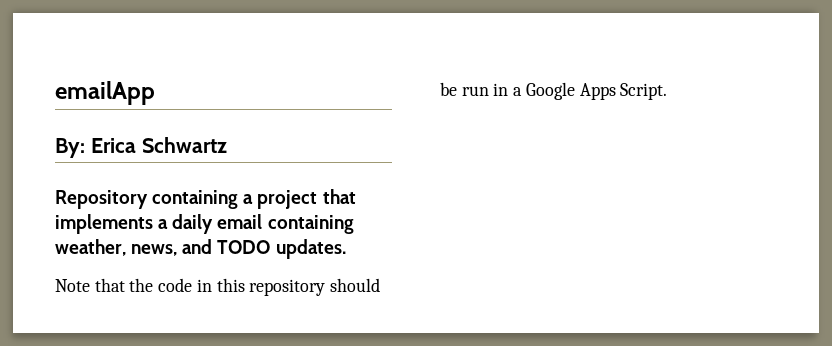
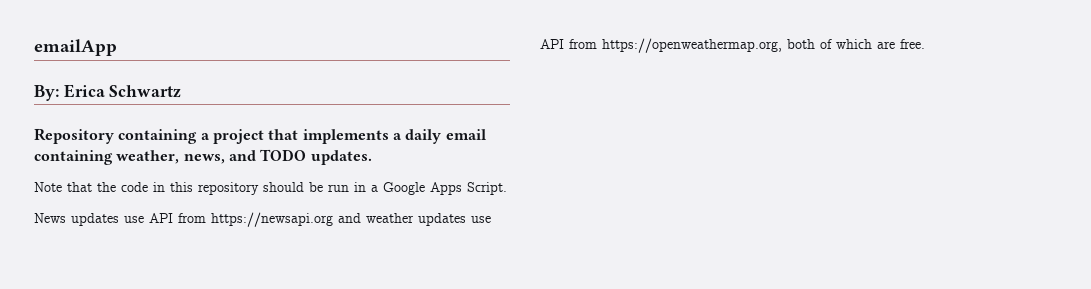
+ News updates use API from https://newsapi.org and weather updates use API from https://openweathermap.org, both of which are free.

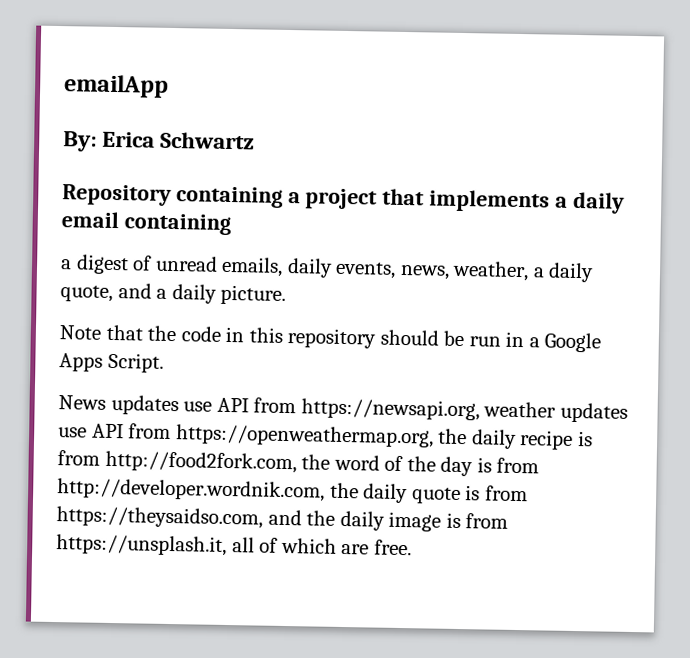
- Repository containing a project that implements a daily email containing weather, news, and TODO updates.
+ Repository containing a project that implements a daily email containing
+ a digest of unread emails, daily events, news, weather, a daily quote, and a daily picture.
- News updates use API from https://newsapi.org and weather updates use API from https://openweathermap.org, both of which are free.
+ News updates use API from https://newsapi.org, weather updates use API from https://openweathermap.org, the daily recipe is from http://food2fork.com, the word of the day is from http://developer.wordnik.com, the daily quote is from https://theysaidso.com, and the daily image is from https://unsplash.it, all of which are free.

